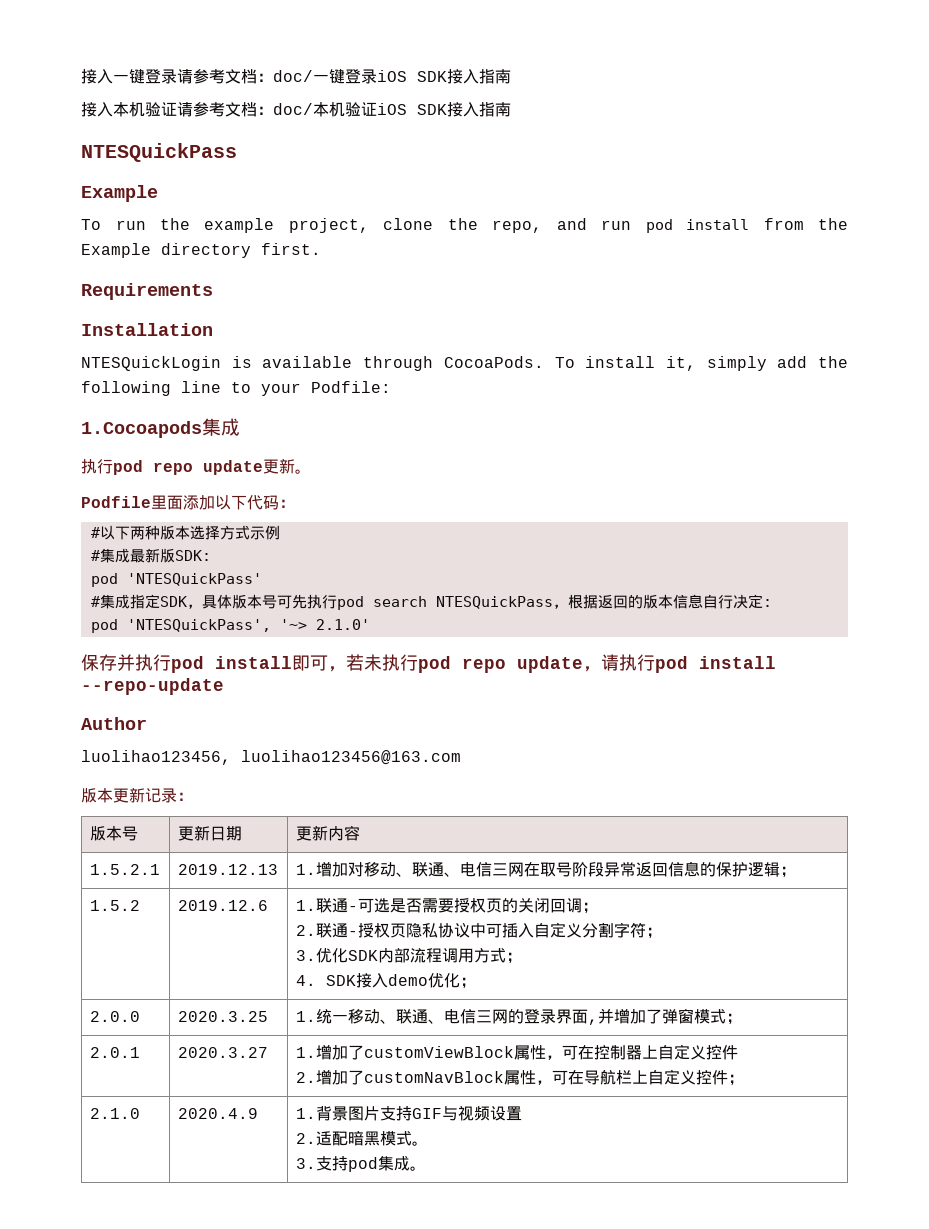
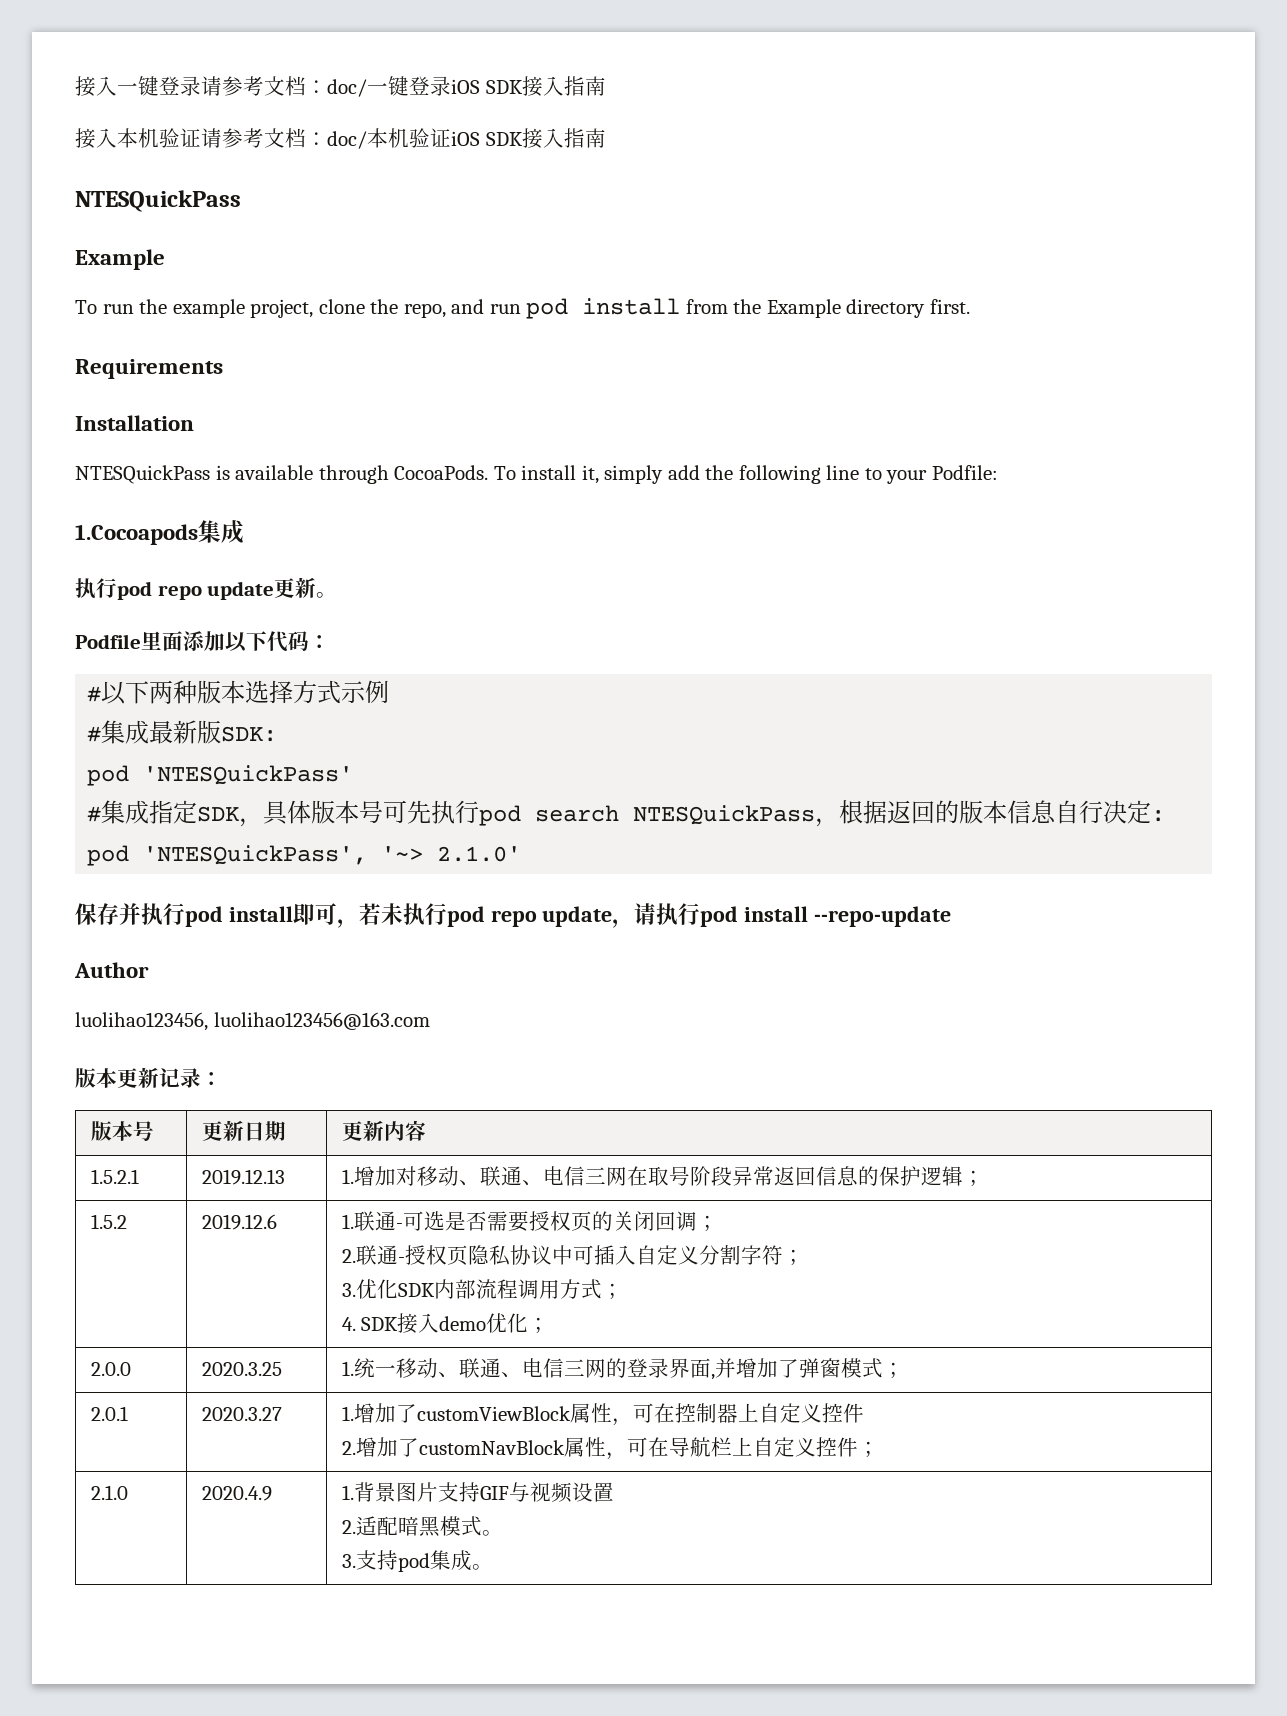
- NTESQuickLogin is available through CocoaPods.
+ NTESQuickPass is available through CocoaPods.

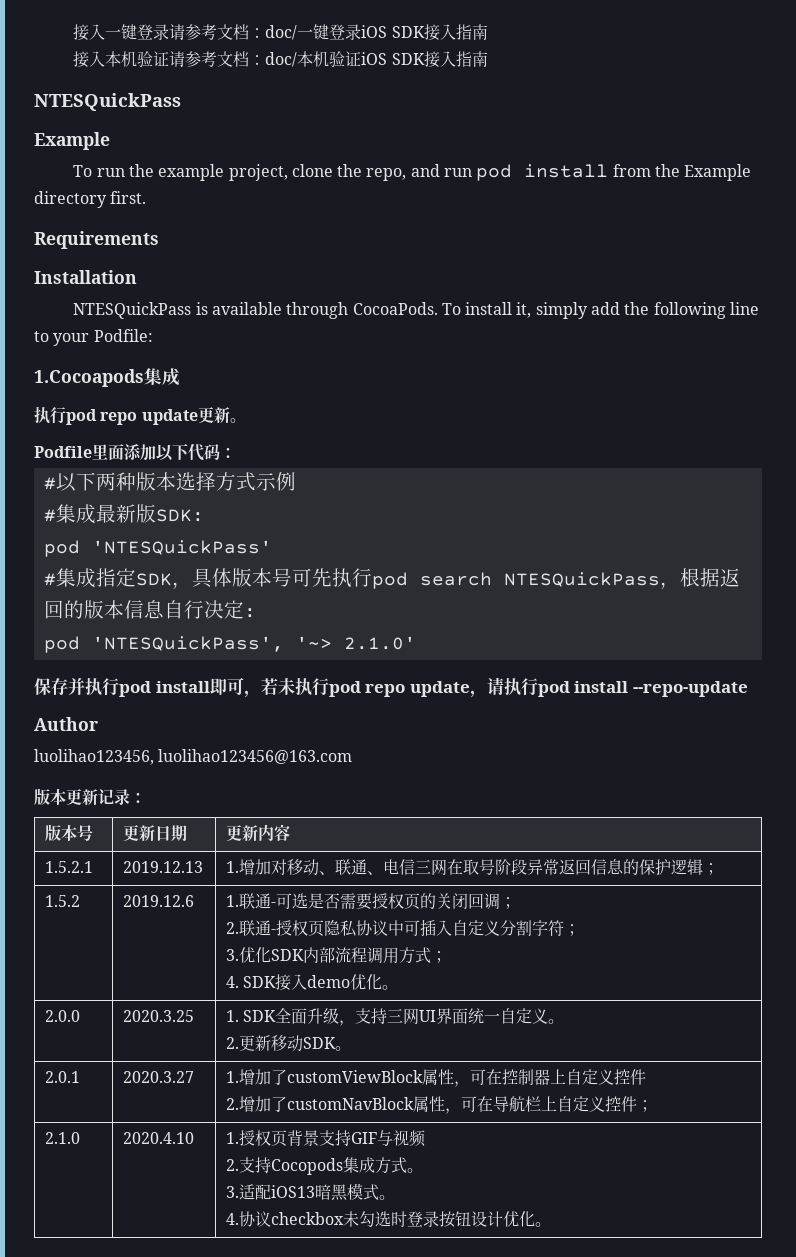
  1.5.2 | 2019.12.6 | 1.联通-可选是否需要授权页的关闭回调；
  2.联通-授权页隐私协议中可插入自定义分割字符；
  3.优化SDK内部流程调用方式；
- 4. SDK接入demo优化；
+ 4. SDK接入demo优化。
- 2.0.0 | 2020.3.25 | 1.统一移动、联通、电信三网的登录界面,并增加了弹窗模式；
+ 2.0.0 | 2020.3.25 | 1. SDK全面升级，支持三网UI界面统一自定义。
+ 2.更新移动SDK。
- 2.1.0 | 2020.4.9 | 1.背景图片支持GIF与视频设置
- 2.适配暗黑模式。
- 3.支持pod集成。
+ 2.1.0 | 2020.4.10 | 1.授权页背景支持GIF与视频
+ 2.支持Cocopods集成方式。
+ 3.适配iOS13暗黑模式。
+ 4.协议checkbox未勾选时登录按钮设计优化。

